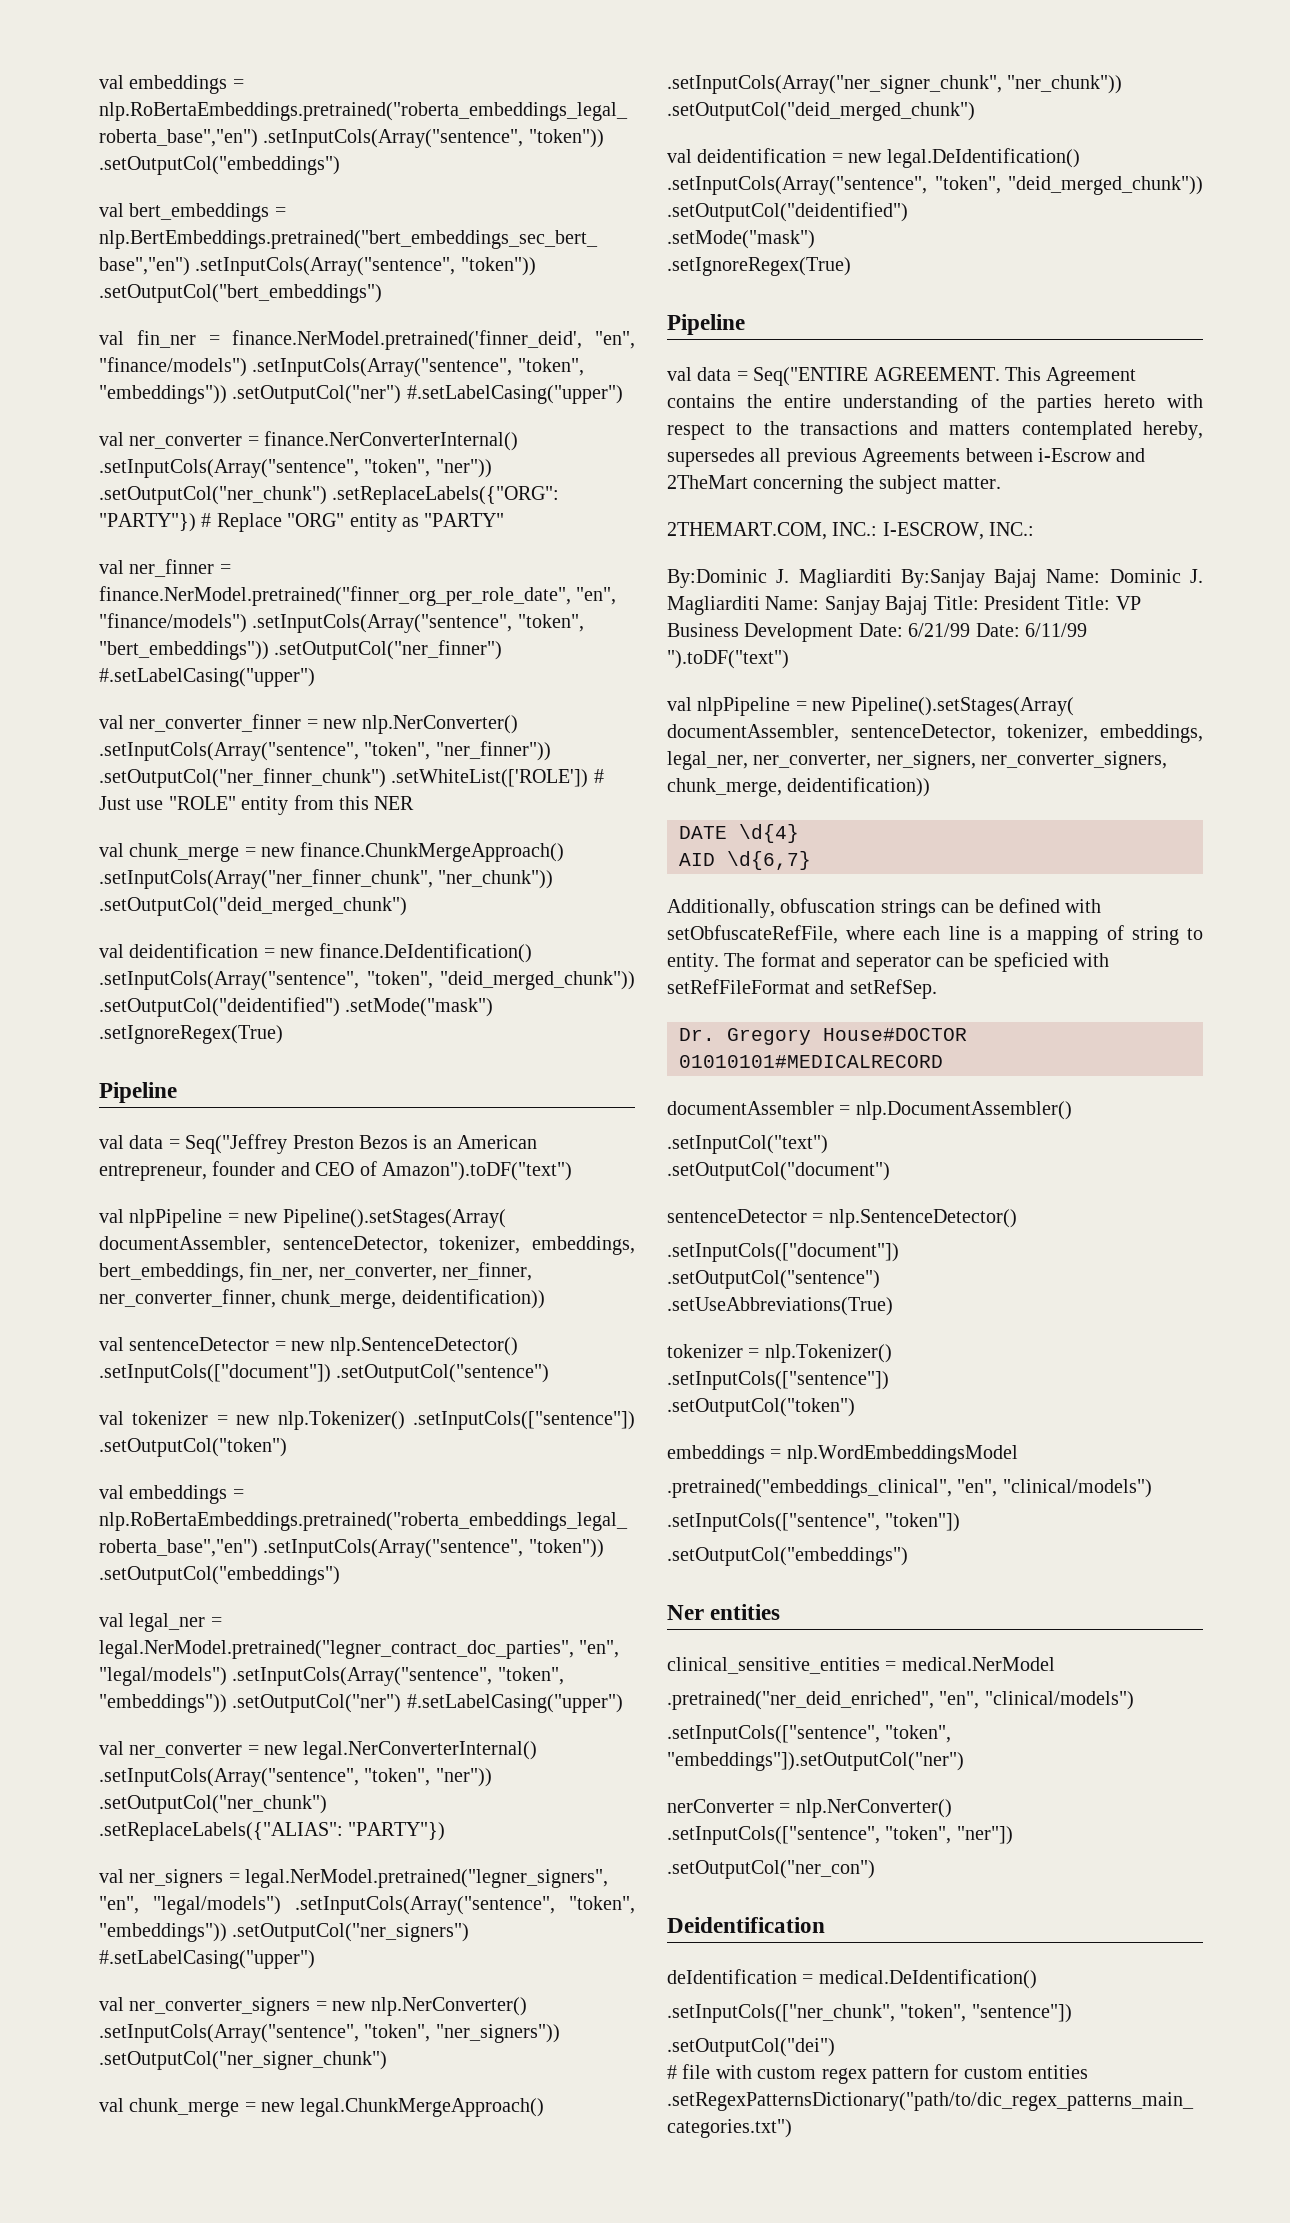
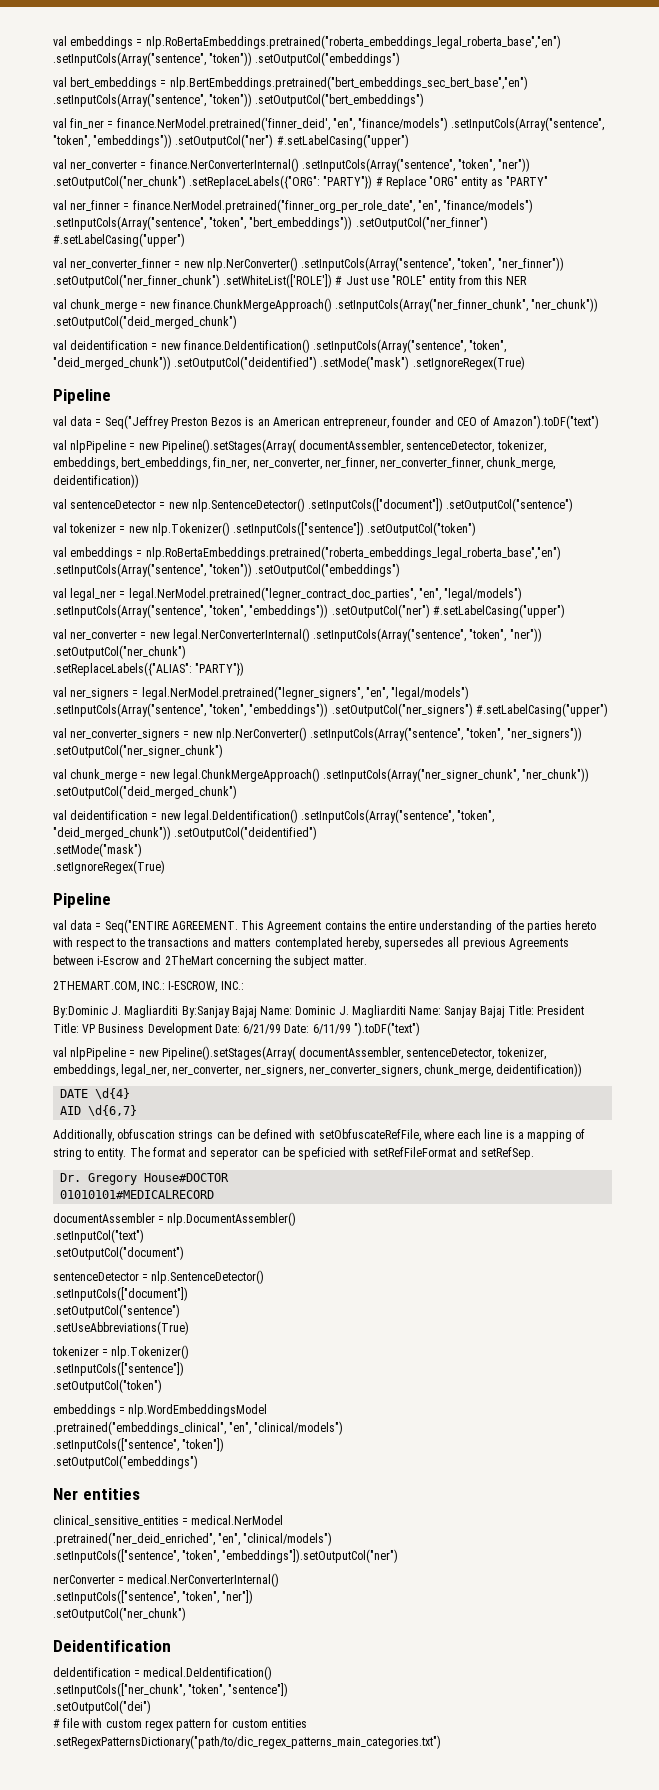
- nerConverter = nlp.NerConverter()
+ nerConverter = medical.NerConverterInternal()
  .setInputCols(["sentence", "token", "ner"])
- .setOutputCol("ner_con")
+ .setOutputCol("ner_chunk")

